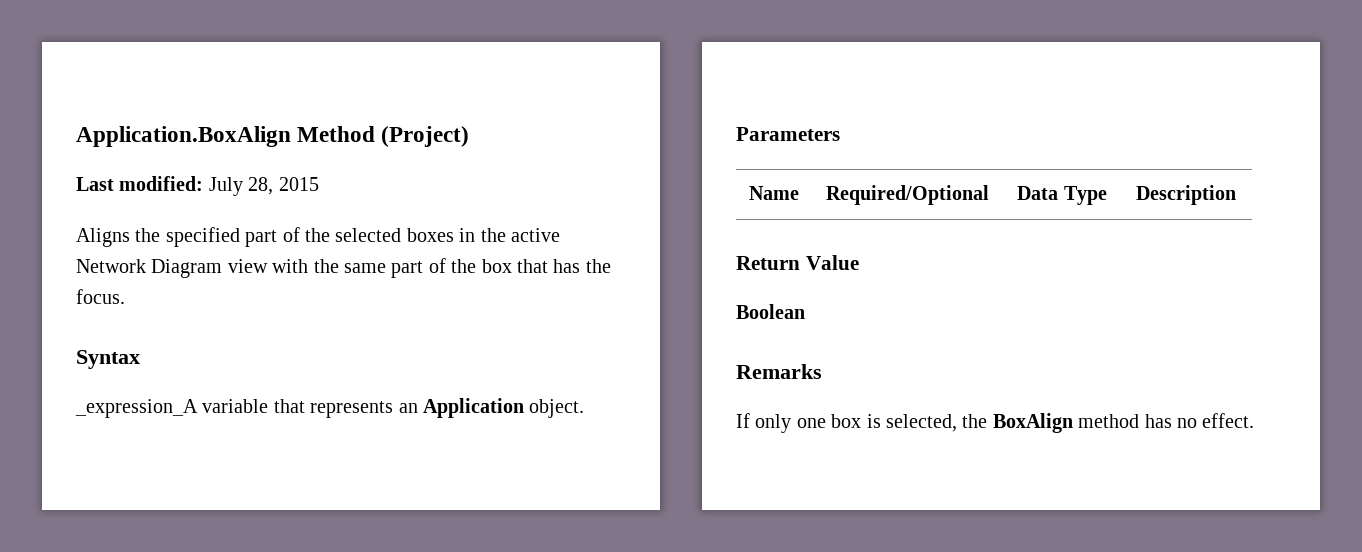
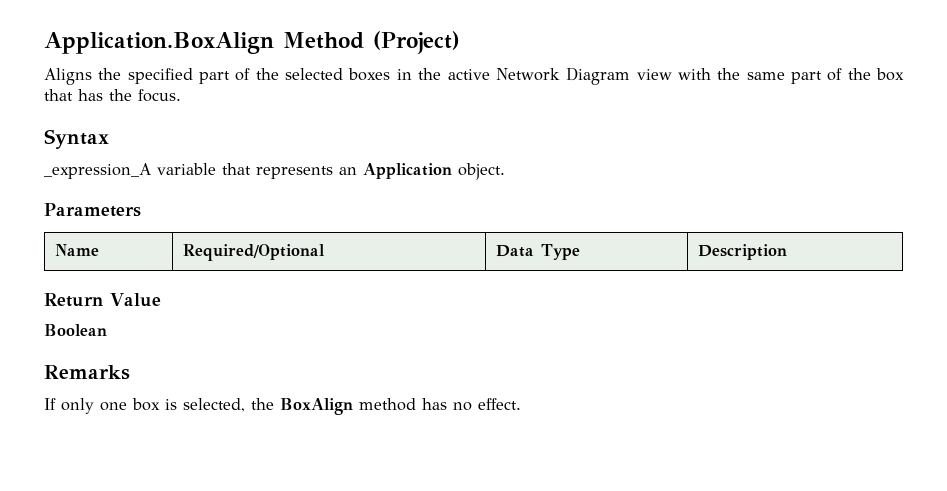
- Last modified: July 28, 2015

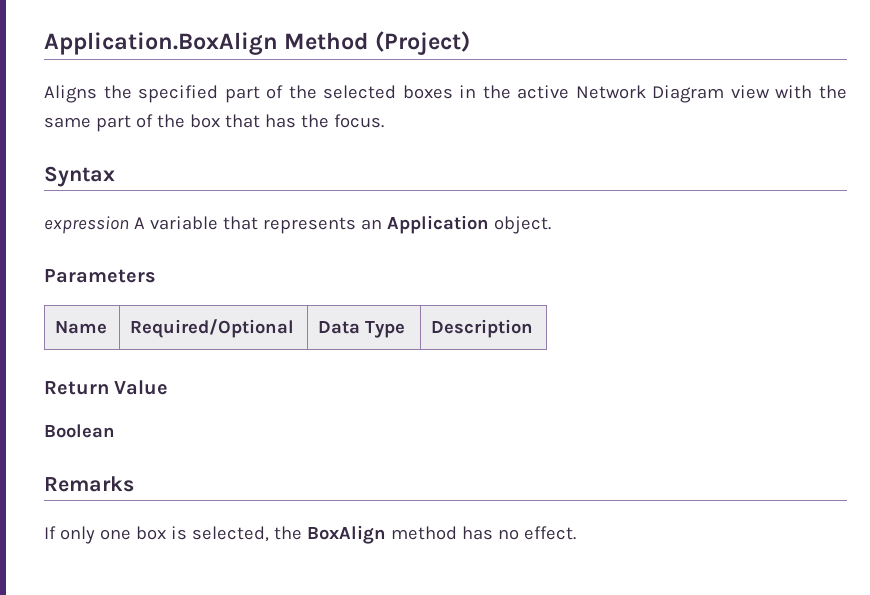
- _expression_A variable that represents an Application object.
+ expression A variable that represents an Application object.

